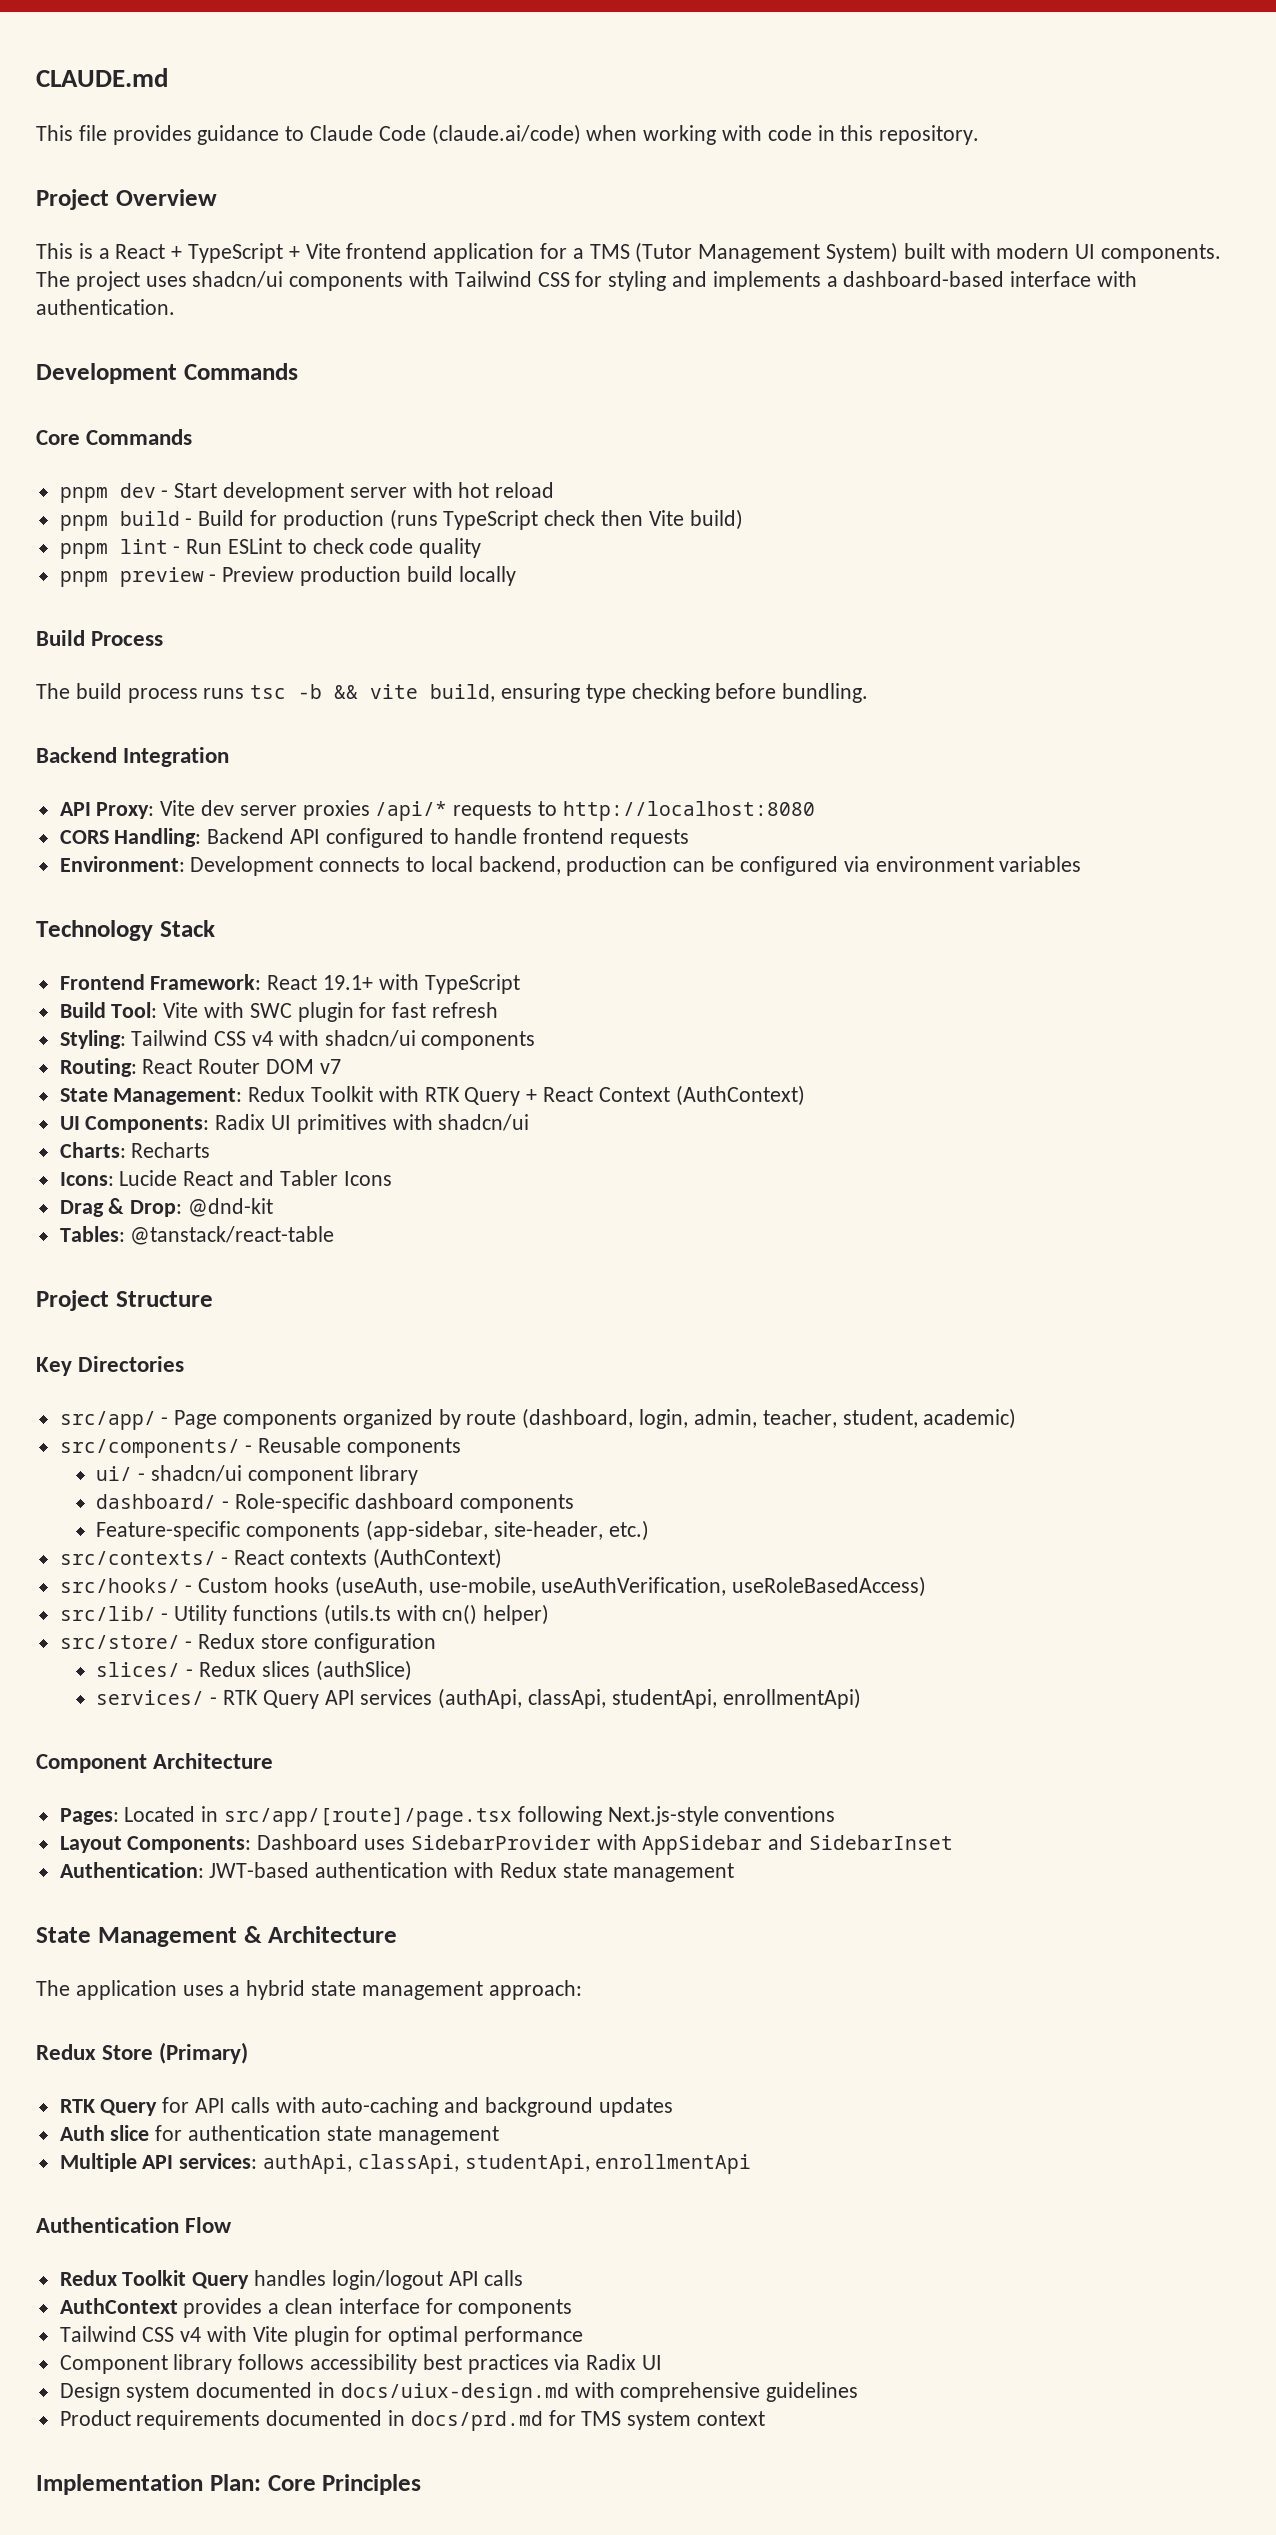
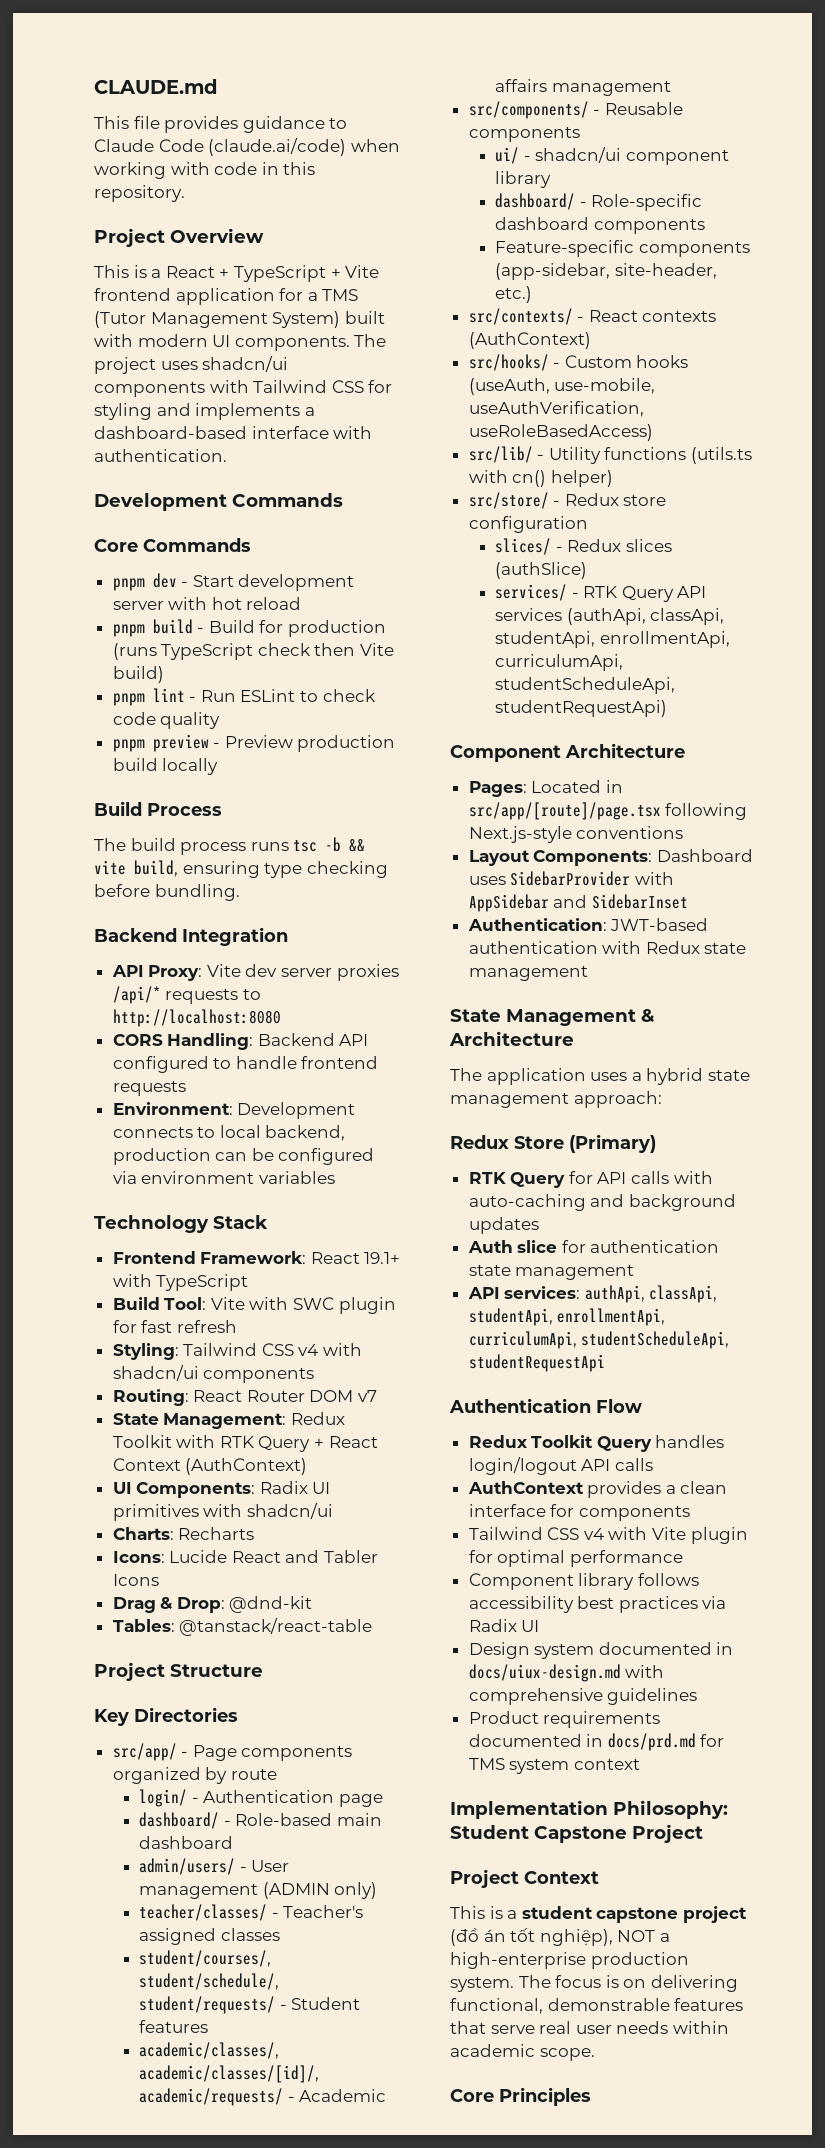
- src/app/ - Page components organized by route (dashboard, login, admin, teacher, student, academic)
+ src/app/ - Page components organized by route
+ login/ - Authentication page
+ dashboard/ - Role-based main dashboard
+ admin/users/ - User management (ADMIN only)
+ teacher/classes/ - Teacher's assigned classes
+ student/courses/, student/schedule/, student/requests/ - Student features
+ academic/classes/, academic/classes/[id]/, academic/requests/ - Academic affairs management
- services/ - RTK Query API services (authApi, classApi, studentApi, enrollmentApi)
+ services/ - RTK Query API services (authApi, classApi, studentApi, enrollmentApi, curriculumApi, studentScheduleApi, studentRequestApi)
- Multiple API services: authApi, classApi, studentApi, enrollmentApi
+ API services: authApi, classApi, studentApi, enrollmentApi, curriculumApi, studentScheduleApi, studentRequestApi
- Implementation Plan: Core Principles
+ Implementation Philosophy: Student Capstone Project
+ Project Context
+ This is a student capstone project (đồ án tốt nghiệp), NOT a high-enterprise production system. The focus is on delivering functional, demonstrable features that serve real user needs within academic scope.
+ Core Principles

